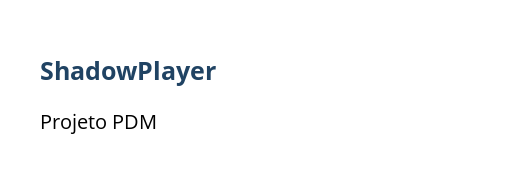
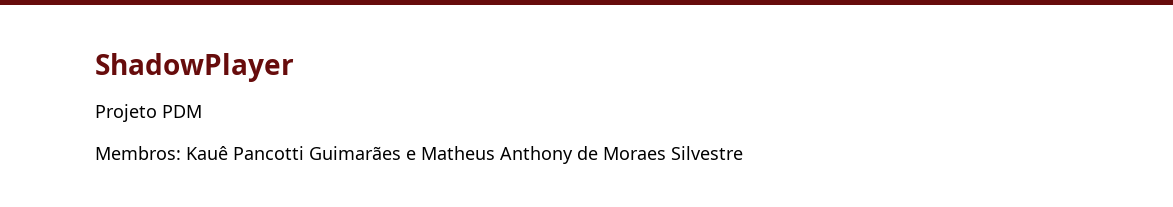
+ Membros: Kauê Pancotti Guimarães e Matheus Anthony de Moraes Silvestre

